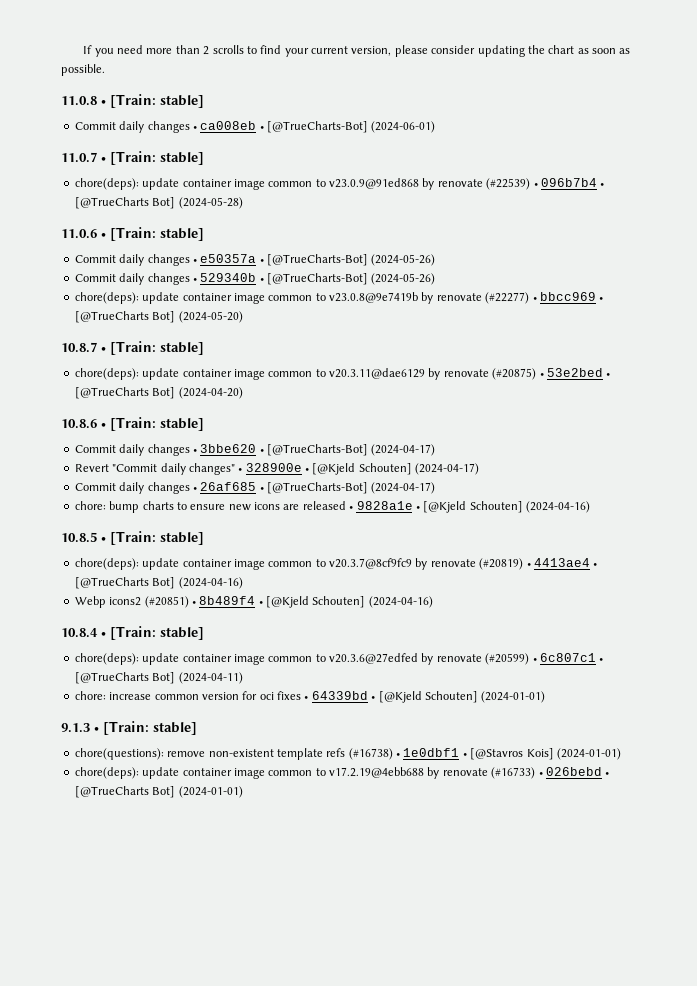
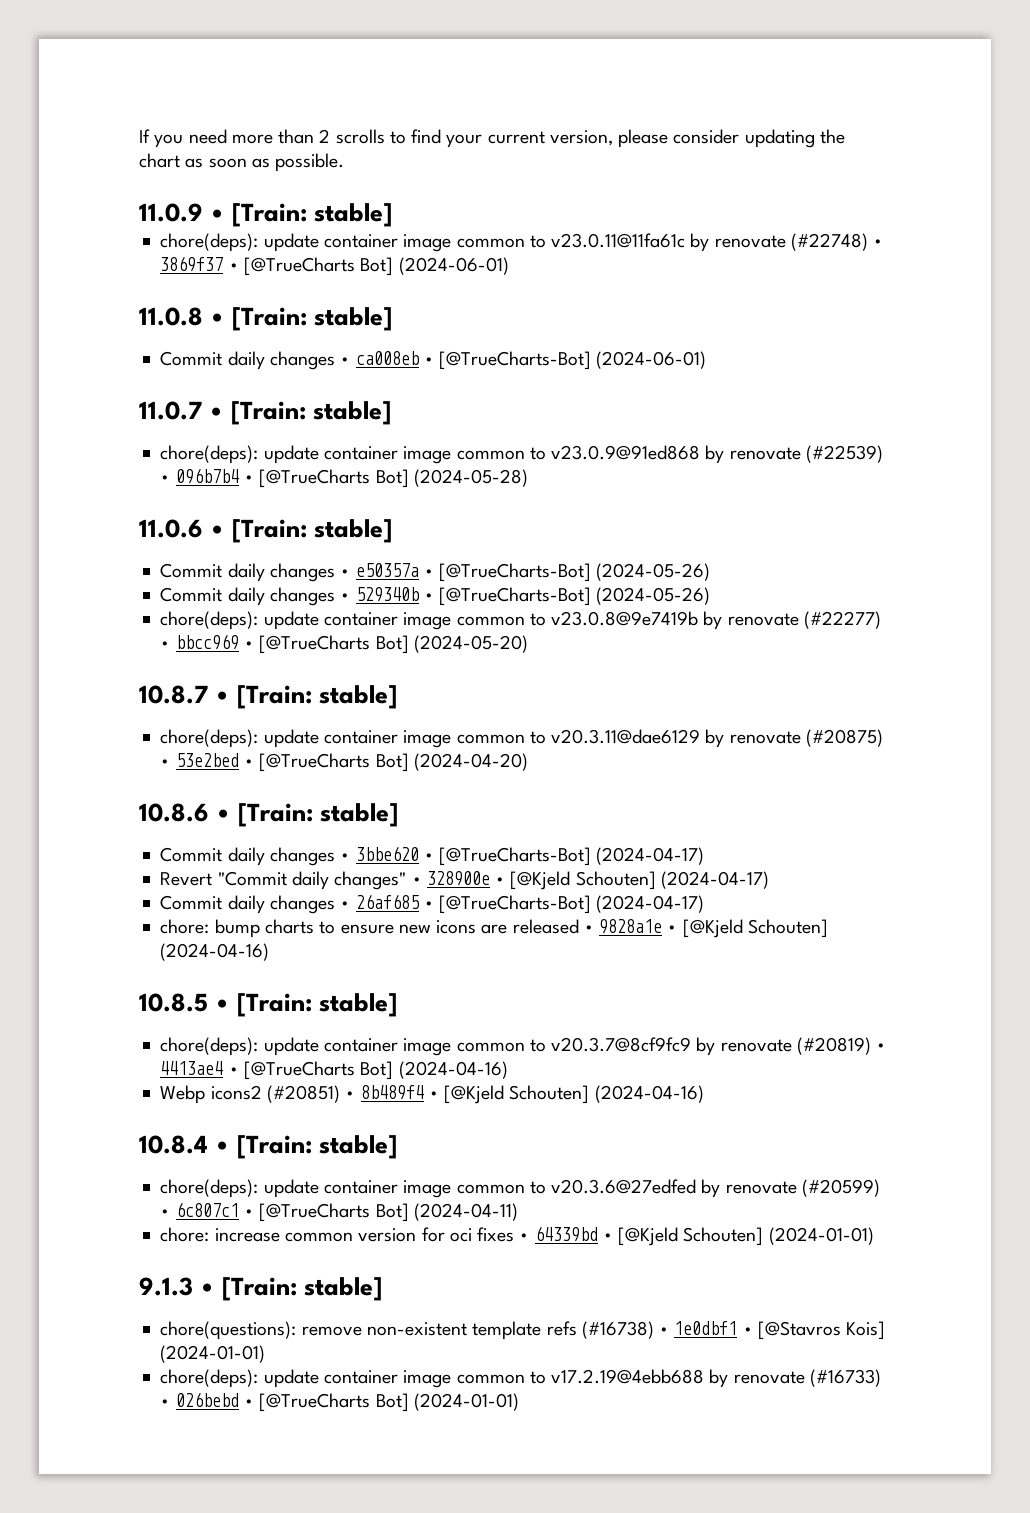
+ 11.0.9 • [Train: stable]
+ chore(deps): update container image common to v23.0.11@11fa61c by renovate (#22748) • 3869f37 • [@TrueCharts Bot] (2024-06-01)

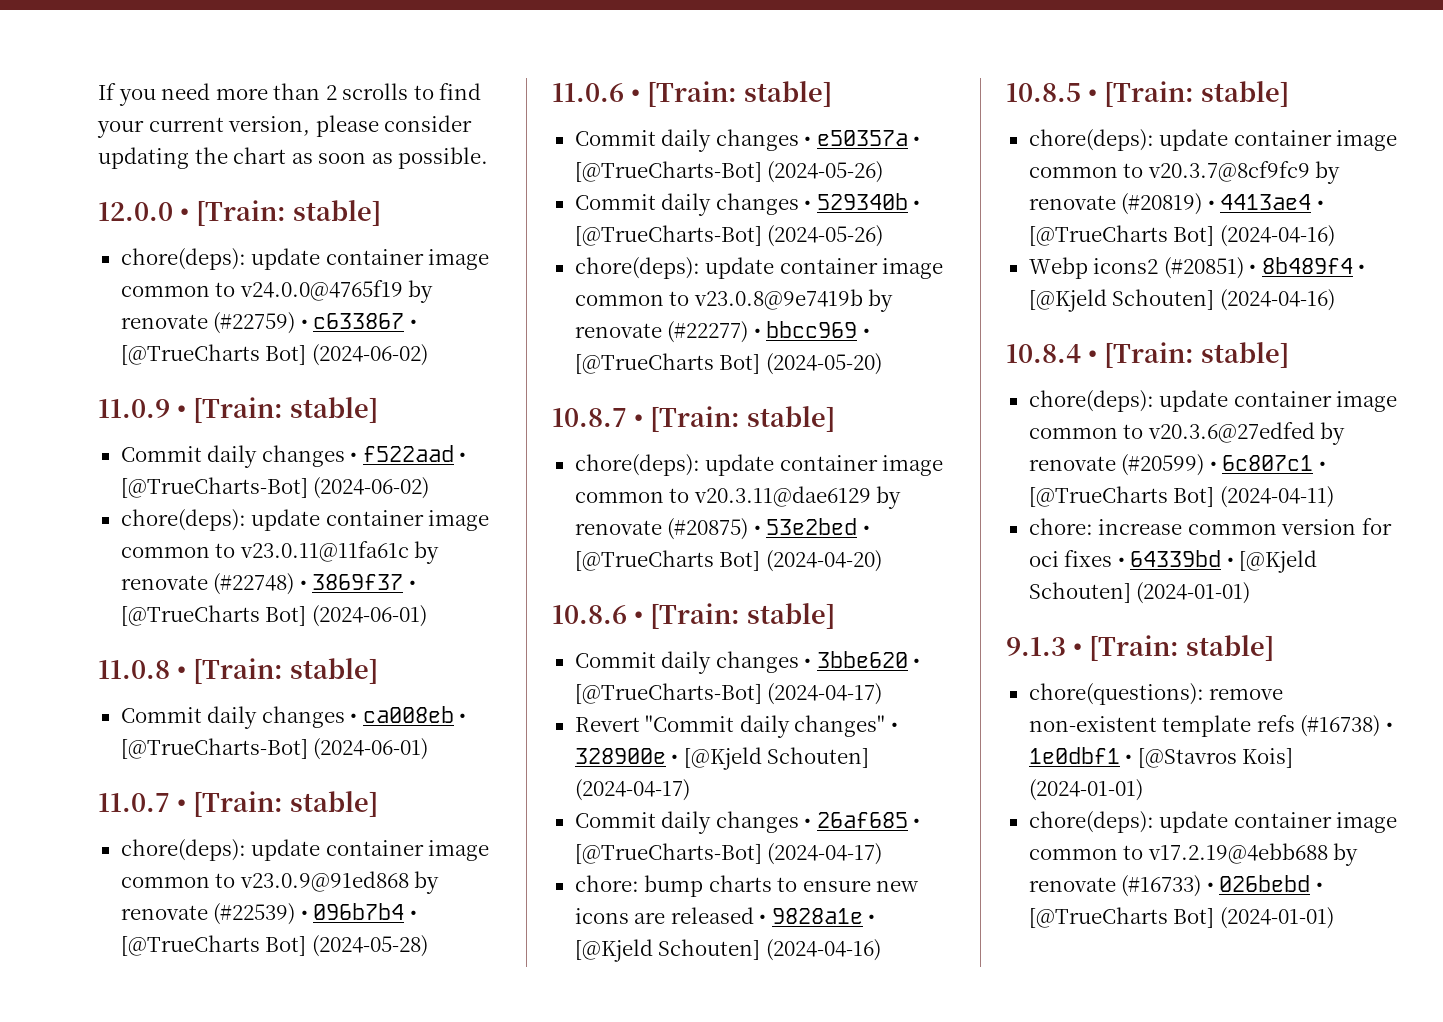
+ 12.0.0 • [Train: stable]
+ chore(deps): update container image common to v24.0.0@4765f19 by renovate (#22759) • c633867 • [@TrueCharts Bot] (2024-06-02)
  11.0.9 • [Train: stable]
+ Commit daily changes • f522aad • [@TrueCharts-Bot] (2024-06-02)

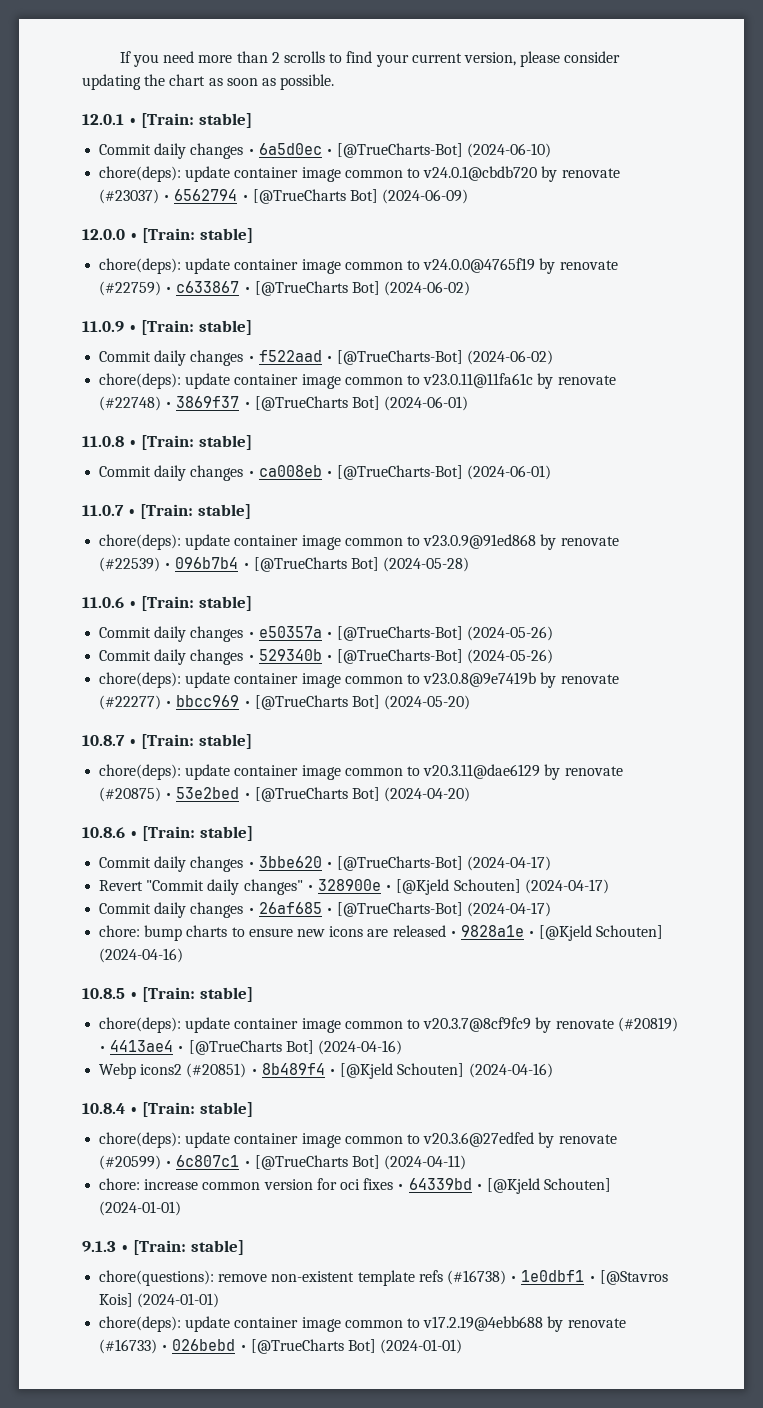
+ 12.0.1 • [Train: stable]
+ Commit daily changes • 6a5d0ec • [@TrueCharts-Bot] (2024-06-10)
+ chore(deps): update container image common to v24.0.1@cbdb720 by renovate (#23037) • 6562794 • [@TrueCharts Bot] (2024-06-09)

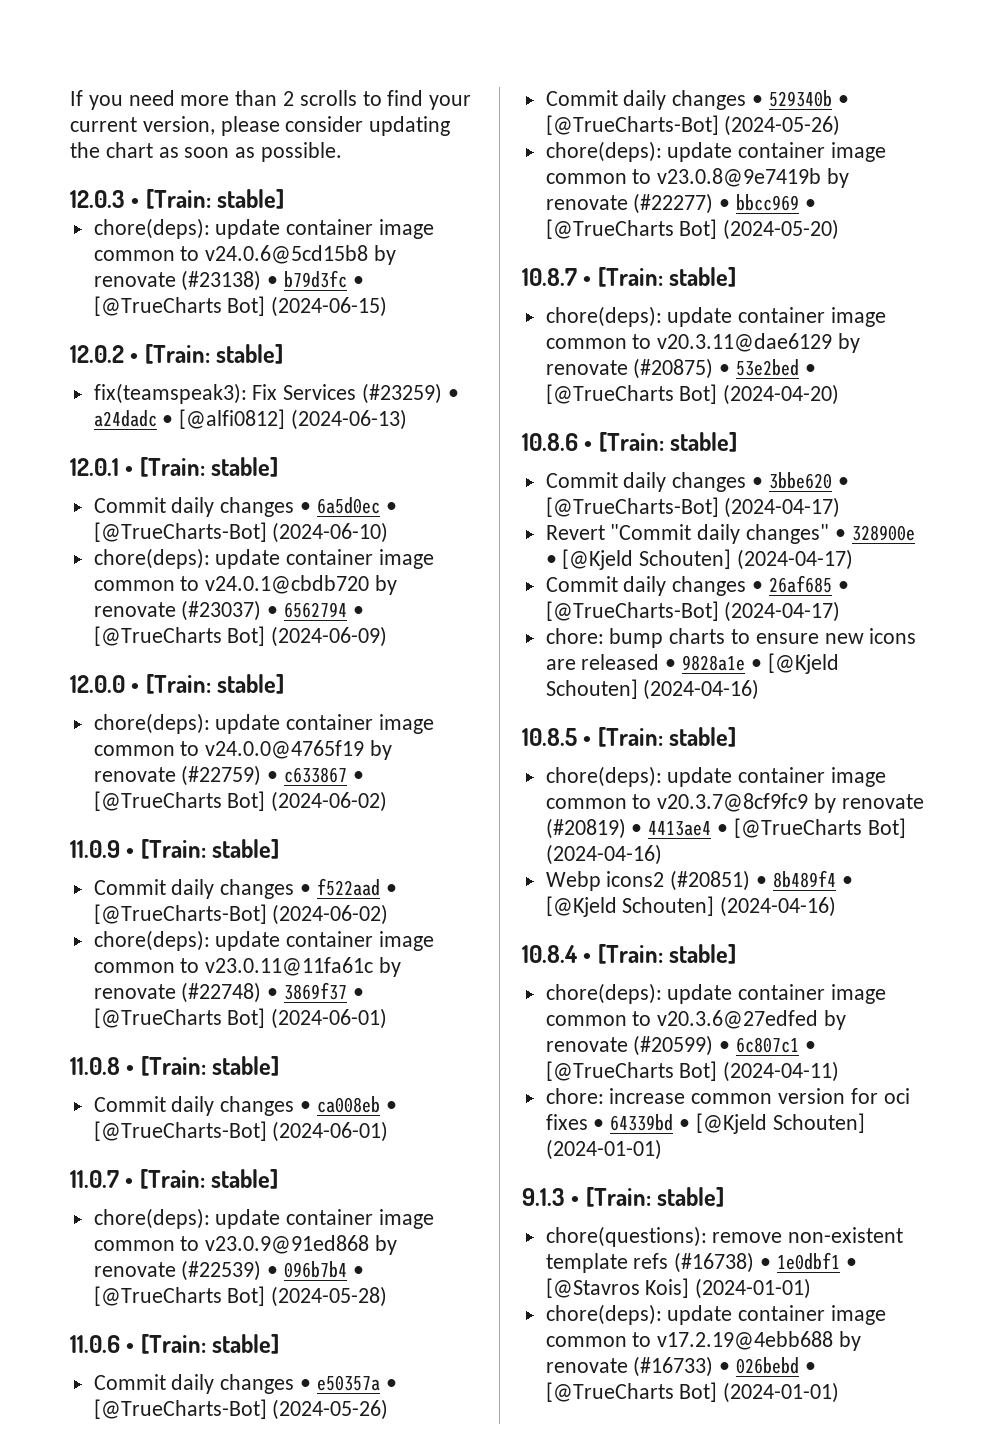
+ 12.0.3 • [Train: stable]
+ chore(deps): update container image common to v24.0.6@5cd15b8 by renovate (#23138) • b79d3fc • [@TrueCharts Bot] (2024-06-15)
+ 12.0.2 • [Train: stable]
+ fix(teamspeak3): Fix Services (#23259) • a24dadc • [@alfi0812] (2024-06-13)

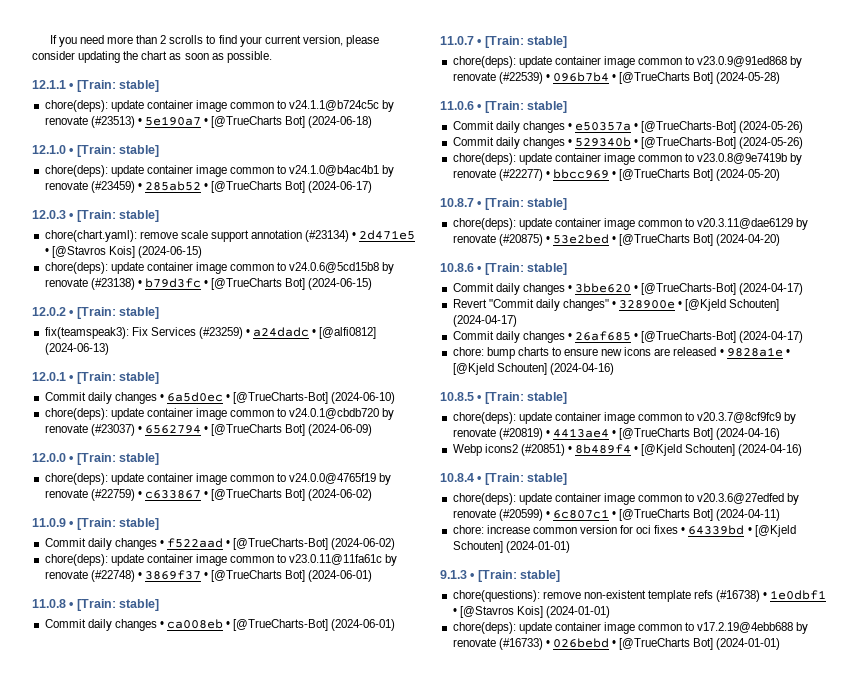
+ 12.1.1 • [Train: stable]
+ chore(deps): update container image common to v24.1.1@b724c5c by renovate (#23513) • 5e190a7 • [@TrueCharts Bot] (2024-06-18)
+ 12.1.0 • [Train: stable]
+ chore(deps): update container image common to v24.1.0@b4ac4b1 by renovate (#23459) • 285ab52 • [@TrueCharts Bot] (2024-06-17)
  12.0.3 • [Train: stable]
+ chore(chart.yaml): remove scale support annotation (#23134) • 2d471e5 • [@Stavros Kois] (2024-06-15)

